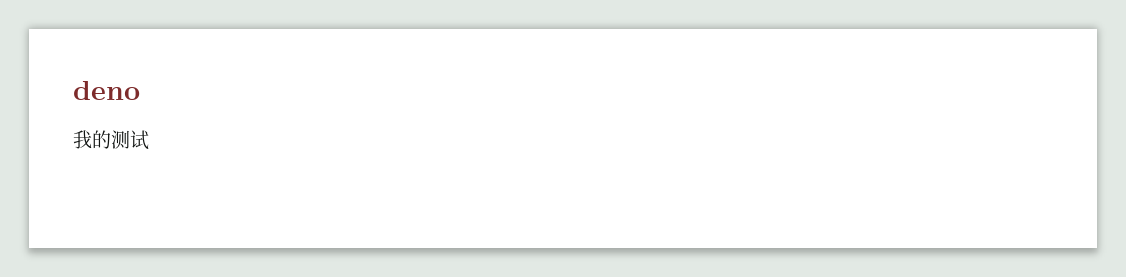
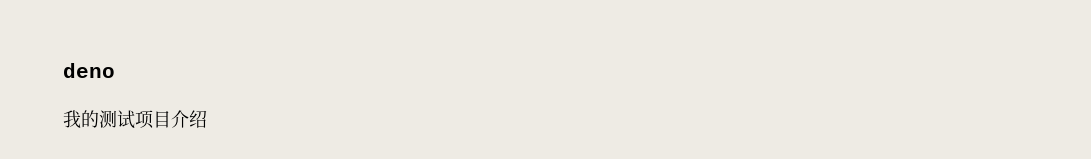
- 我的测试
+ 我的测试项目介绍

